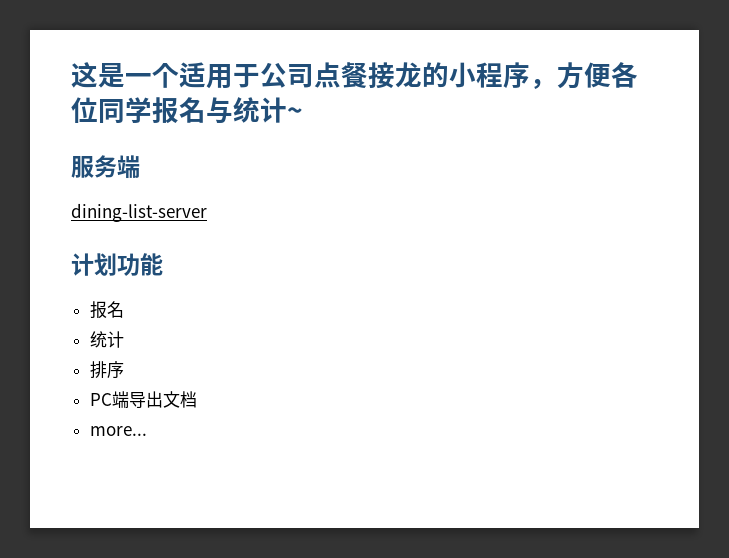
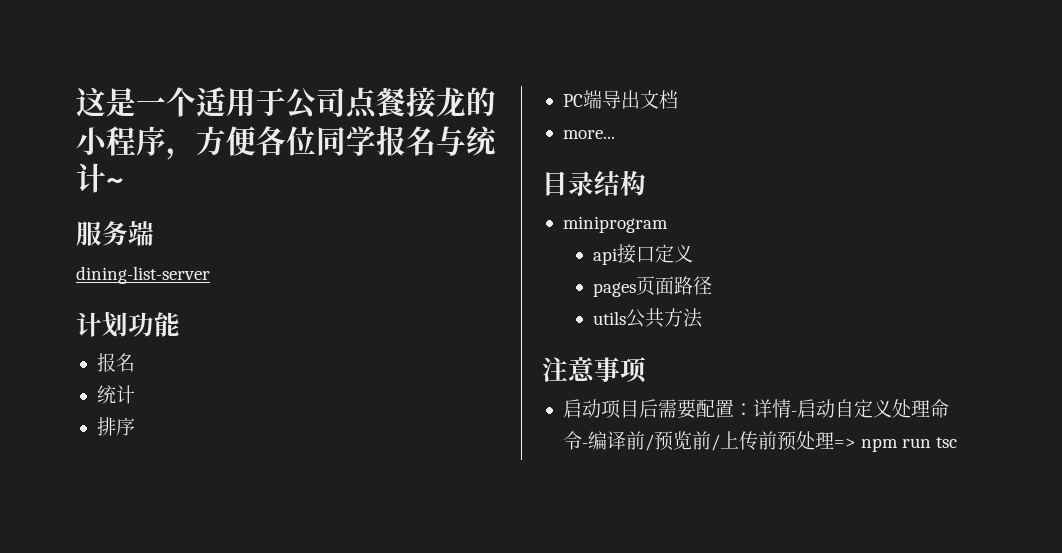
+ 目录结构
+ miniprogram
+ api接口定义
+ pages页面路径
+ utils公共方法
+ 注意事项
+ 启动项目后需要配置：详情-启动自定义处理命令-编译前/预览前/上传前预处理=> npm run tsc

